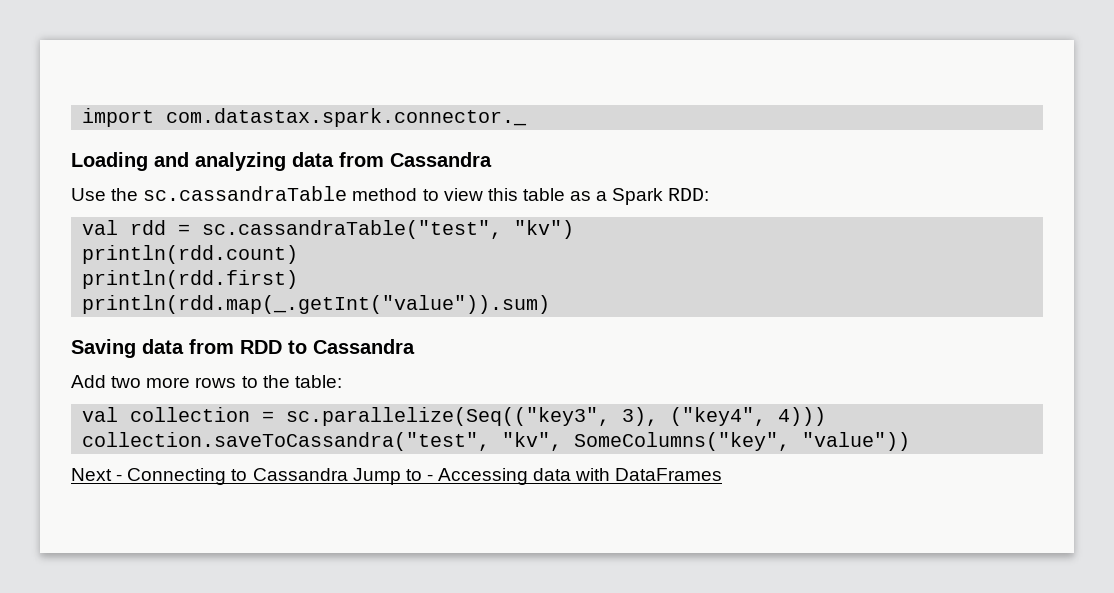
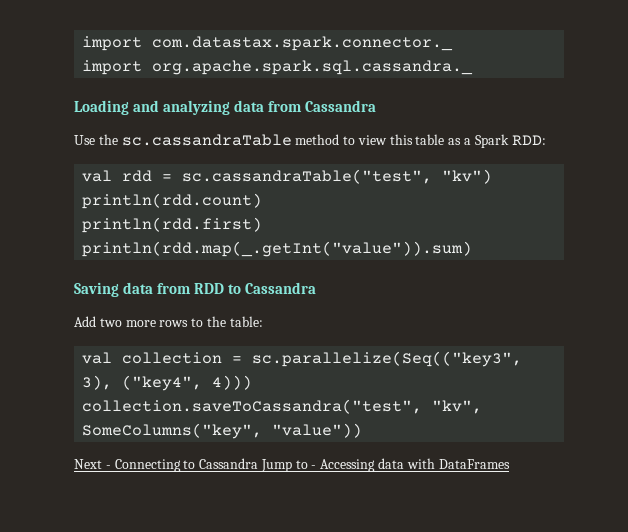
+ import org.apache.spark.sql.cassandra._

